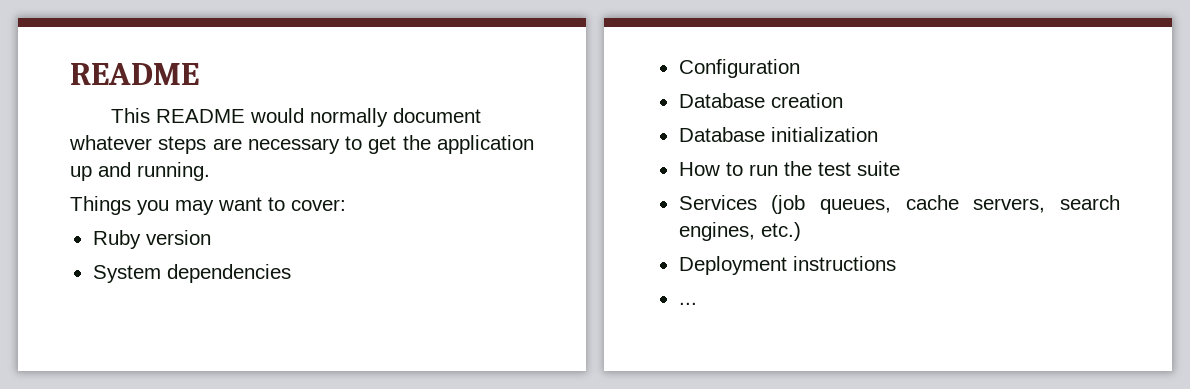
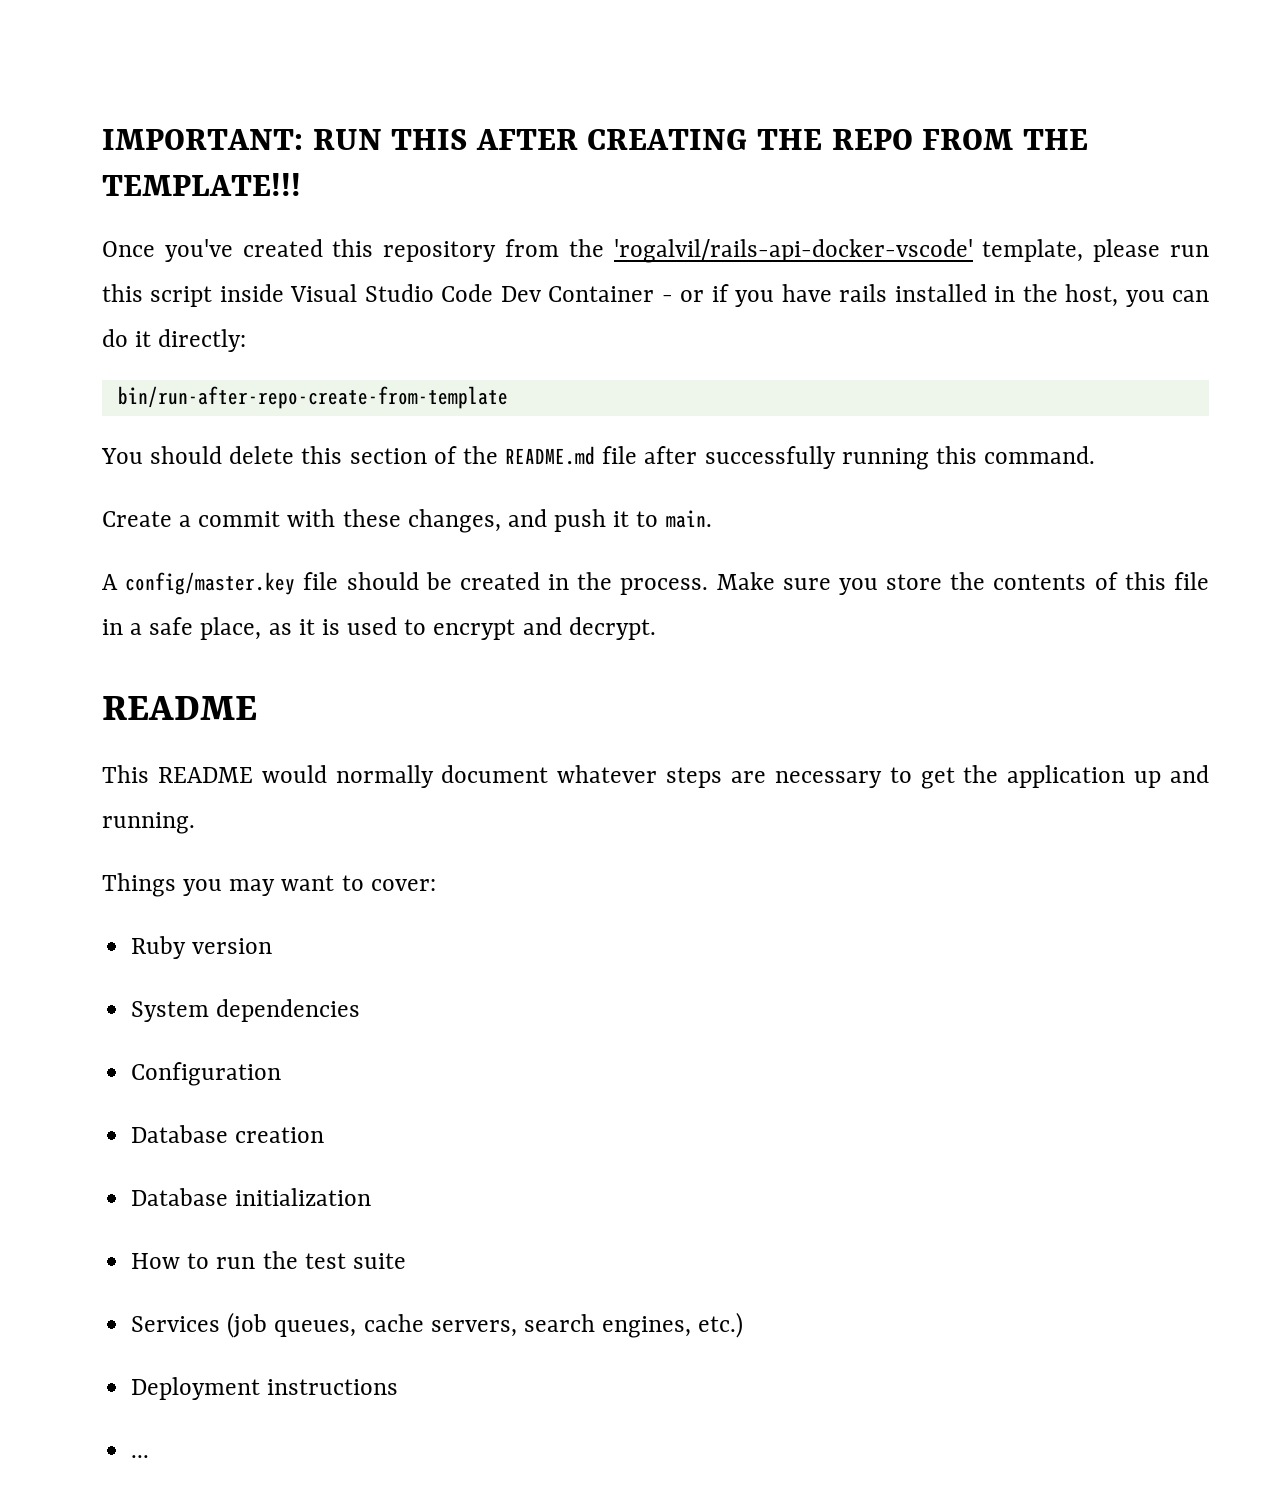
+ IMPORTANT: RUN THIS AFTER CREATING THE REPO FROM THE TEMPLATE!!!
+ Once you've created this repository from the 'rogalvil/rails-api-docker-vscode' template, please run this script inside Visual Studio Code Dev Container - or if you have rails installed in the host, you can do it directly:
+ bin/run-after-repo-create-from-template
+ You should delete this section of the README.md file after successfully running this command.
+ Create a commit with these changes, and push it to main.
+ A config/master.key file should be created in the process. Make sure you store the contents of this file in a safe place, as it is used to encrypt and decrypt.

